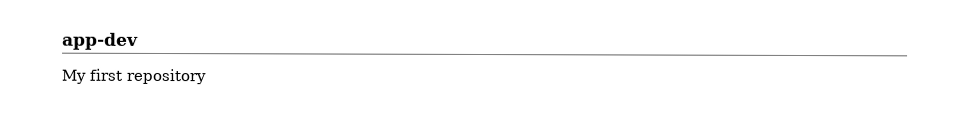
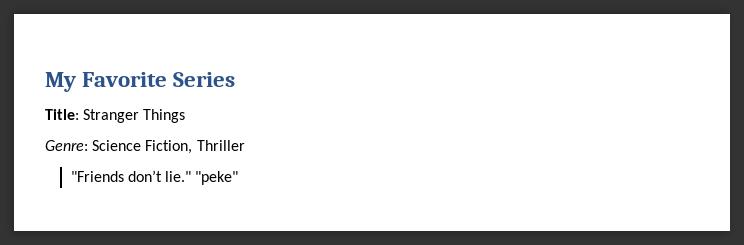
- app-dev
- My first repository
+ My Favorite Series
+ Title: Stranger Things
+ Genre: Science Fiction, Thriller
+ "Friends don’t lie." "peke"

